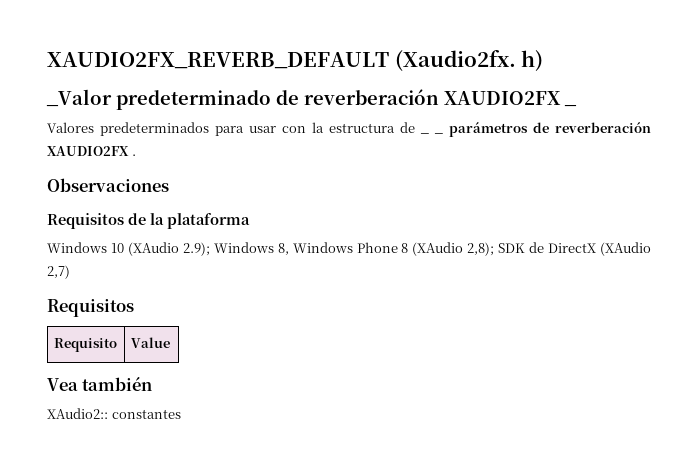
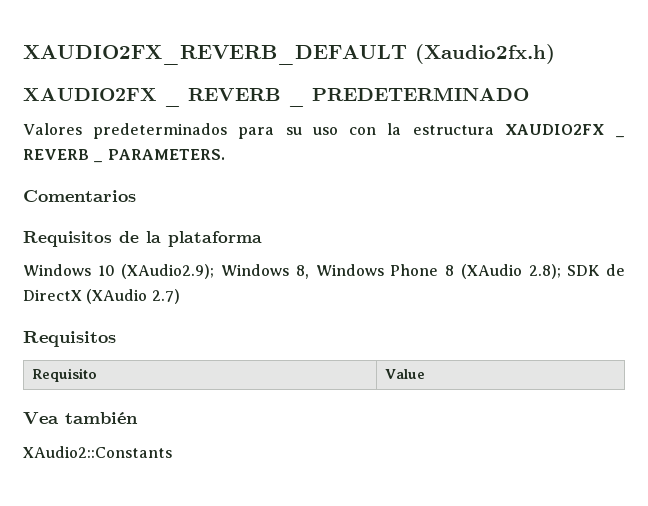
- XAUDIO2FX_REVERB_DEFAULT (Xaudio2fx. h)
- _Valor predeterminado de reverberación XAUDIO2FX _
+ XAUDIO2FX_REVERB_DEFAULT (Xaudio2fx.h)
+ XAUDIO2FX _ REVERB _ PREDETERMINADO
- Valores predeterminados para usar con la estructura de _ _ parámetros de reverberación XAUDIO2FX .
- Observaciones
+ Valores predeterminados para su uso con la estructura XAUDIO2FX _ REVERB _ PARAMETERS.
+ Comentarios
- Windows 10 (XAudio 2.9); Windows 8, Windows Phone 8 (XAudio 2,8); SDK de DirectX (XAudio 2,7)
+ Windows 10 (XAudio2.9); Windows 8, Windows Phone 8 (XAudio 2.8); SDK de DirectX (XAudio 2.7)
- XAudio2:: constantes
+ XAudio2::Constants

